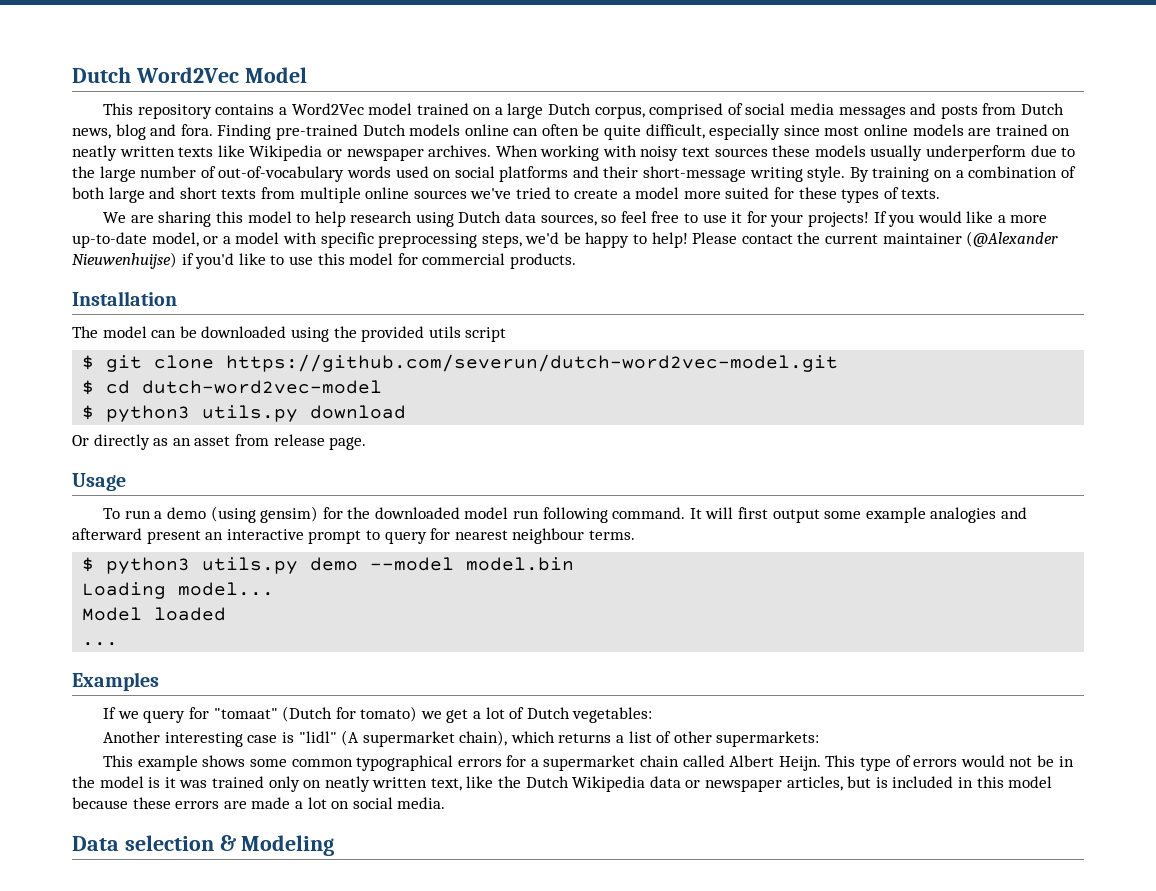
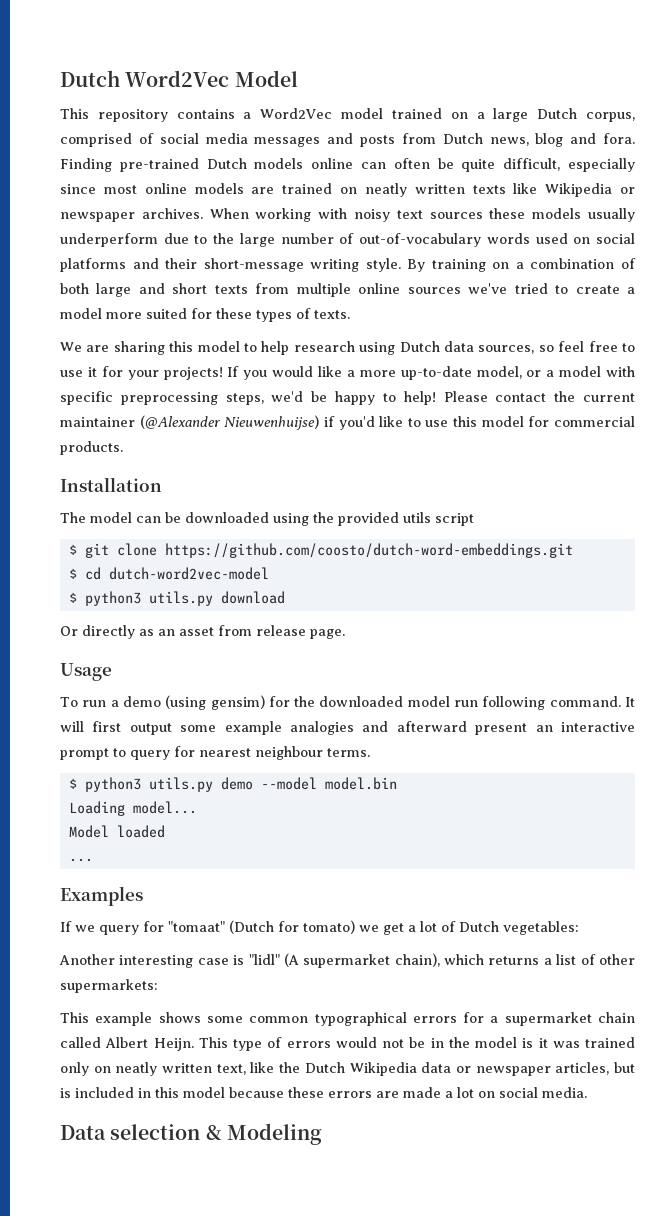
- $ git clone https://github.com/severun/dutch-word2vec-model.git
+ $ git clone https://github.com/coosto/dutch-word-embeddings.git

